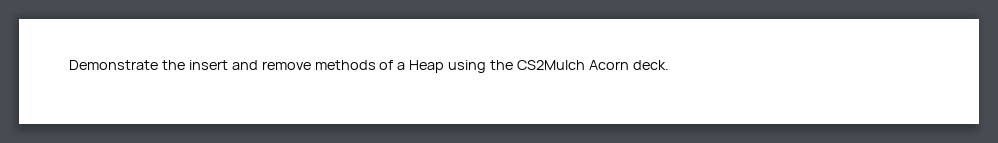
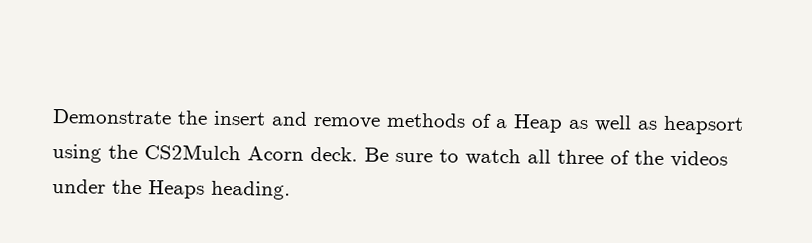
- Demonstrate the insert and remove methods of a Heap using the CS2Mulch Acorn deck.
+ Demonstrate the insert and remove methods of a Heap as well as heapsort using the CS2Mulch Acorn deck.
+ Be sure to watch all three of the videos under the Heaps heading.

